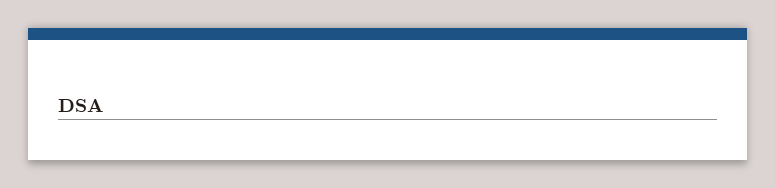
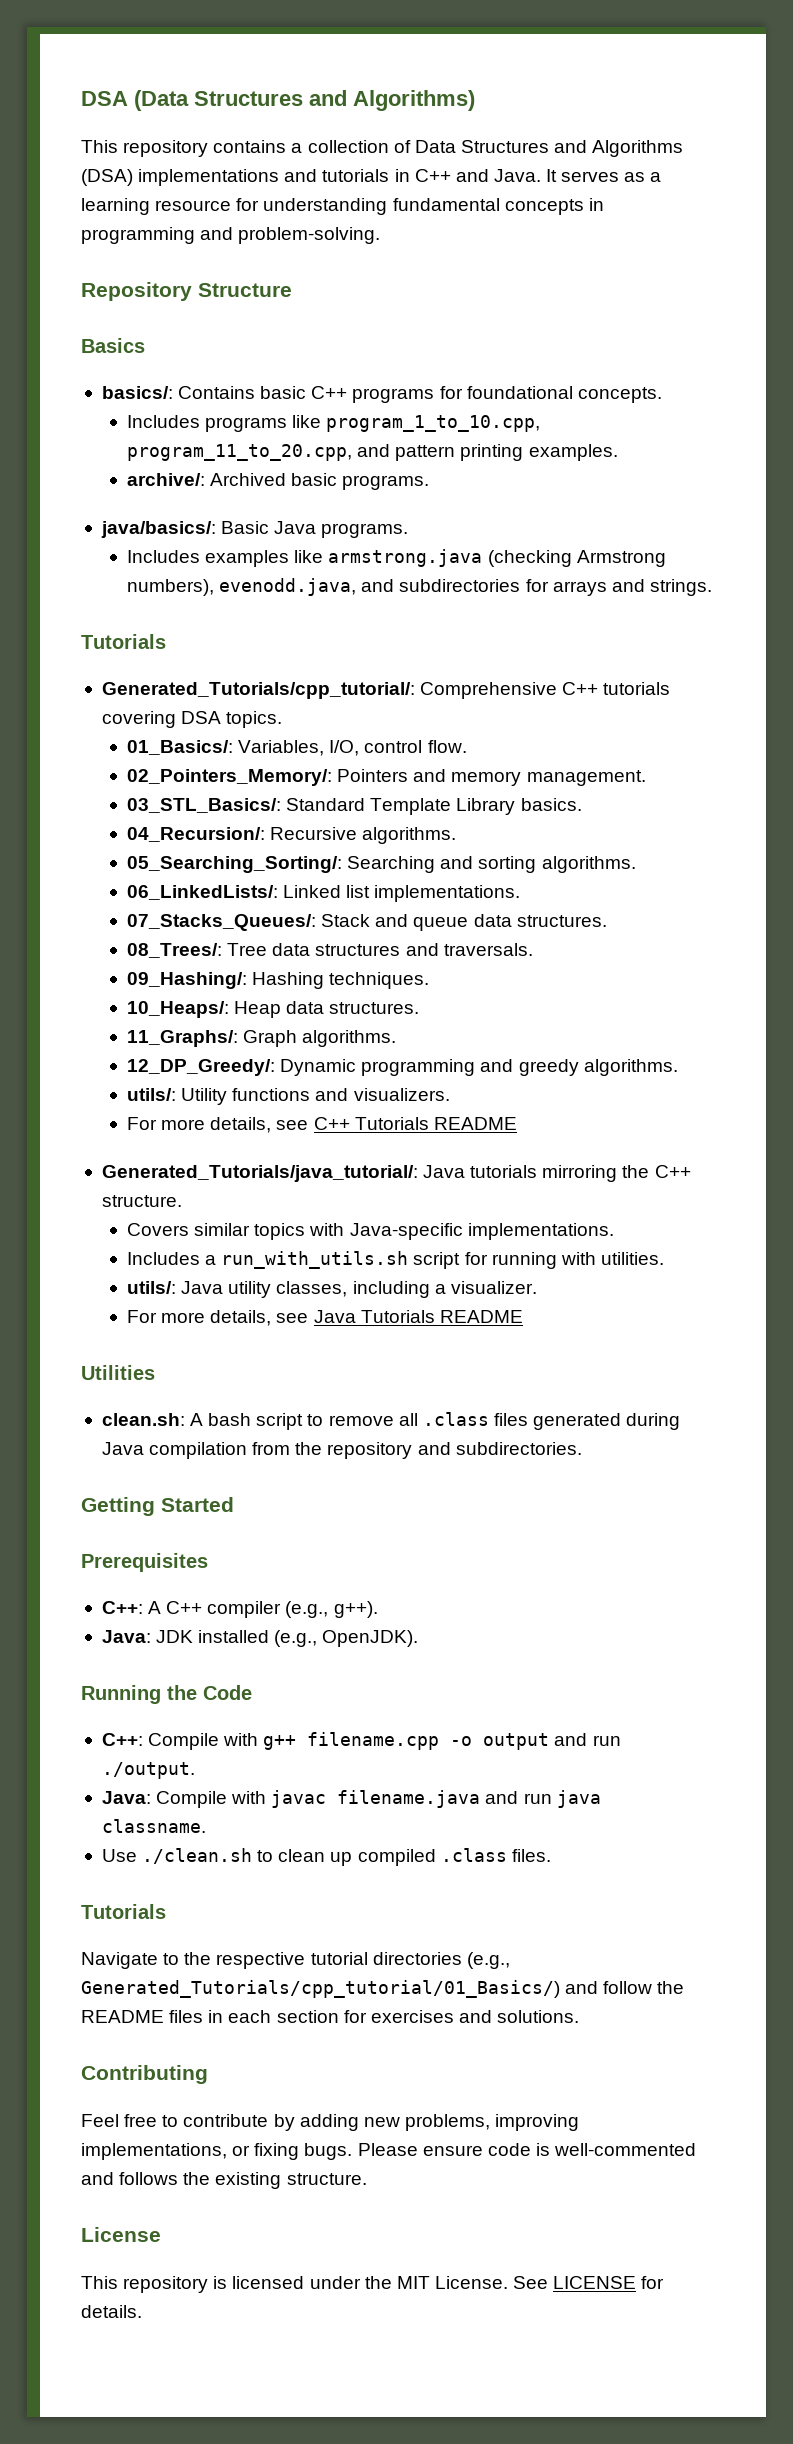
- DSA
+ DSA (Data Structures and Algorithms)
+ This repository contains a collection of Data Structures and Algorithms (DSA) implementations and tutorials in C++ and Java. It serves as a learning resource for understanding fundamental concepts in programming and problem-solving.
+ Repository Structure
+ Basics
+ basics/: Contains basic C++ programs for foundational concepts.
+ Includes programs like program_1_to_10.cpp, program_11_to_20.cpp, and pattern printing examples.
+ archive/: Archived basic programs.
+ java/basics/: Basic Java programs.
+ Includes examples like armstrong.java (checking Armstrong numbers), evenodd.java, and subdirectories for arrays and strings.
+ Tutorials
+ Generated_Tutorials/cpp_tutorial/: Comprehensive C++ tutorials covering DSA topics.
+ 01_Basics/: Variables, I/O, control flow.
+ 02_Pointers_Memory/: Pointers and memory management.
+ 03_STL_Basics/: Standard Template Library basics.
+ 04_Recursion/: Recursive algorithms.
+ 05_Searching_Sorting/: Searching and sorting algorithms.
+ 06_LinkedLists/: Linked list implementations.
+ 07_Stacks_Queues/: Stack and queue data structures.
+ 08_Trees/: Tree data structures and traversals.
+ 09_Hashing/: Hashing techniques.
+ 10_Heaps/: Heap data structures.
+ 11_Graphs/: Graph algorithms.
+ 12_DP_Greedy/: Dynamic programming and greedy algorithms.
+ utils/: Utility functions and visualizers.
+ For more details, see C++ Tutorials README
+ Generated_Tutorials/java_tutorial/: Java tutorials mirroring the C++ structure.
+ Covers similar topics with Java-specific implementations.
+ Includes a run_with_utils.sh script for running with utilities.
+ utils/: Java utility classes, including a visualizer.
+ For more details, see Java Tutorials README
+ Utilities
+ clean.sh: A bash script to remove all .class files generated during Java compilation from the repository and subdirectories.
+ Getting Started
+ Prerequisites
+ C++: A C++ compiler (e.g., g++).
+ Java: JDK installed (e.g., OpenJDK).
+ Running the Code
+ C++: Compile with g++ filename.cpp -o output and run ./output.
+ Java: Compile with javac filename.java and run java classname.
+ Use ./clean.sh to clean up compiled .class files.
+ Tutorials
+ Navigate to the respective tutorial directories (e.g., Generated_Tutorials/cpp_tutorial/01_Basics/) and follow the README files in each section for exercises and solutions.
+ Contributing
+ Feel free to contribute by adding new problems, improving implementations, or fixing bugs. Please ensure code is well-commented and follows the existing structure.
+ License
+ This repository is licensed under the MIT License. See LICENSE for details.

